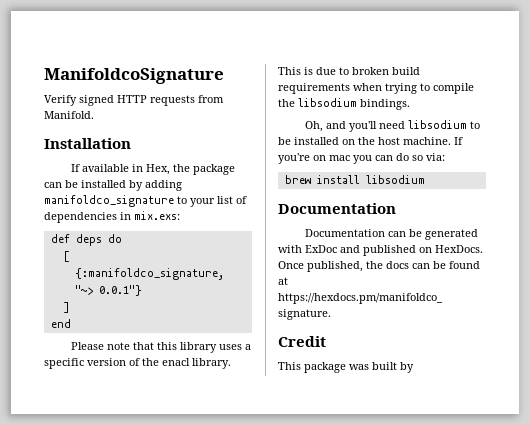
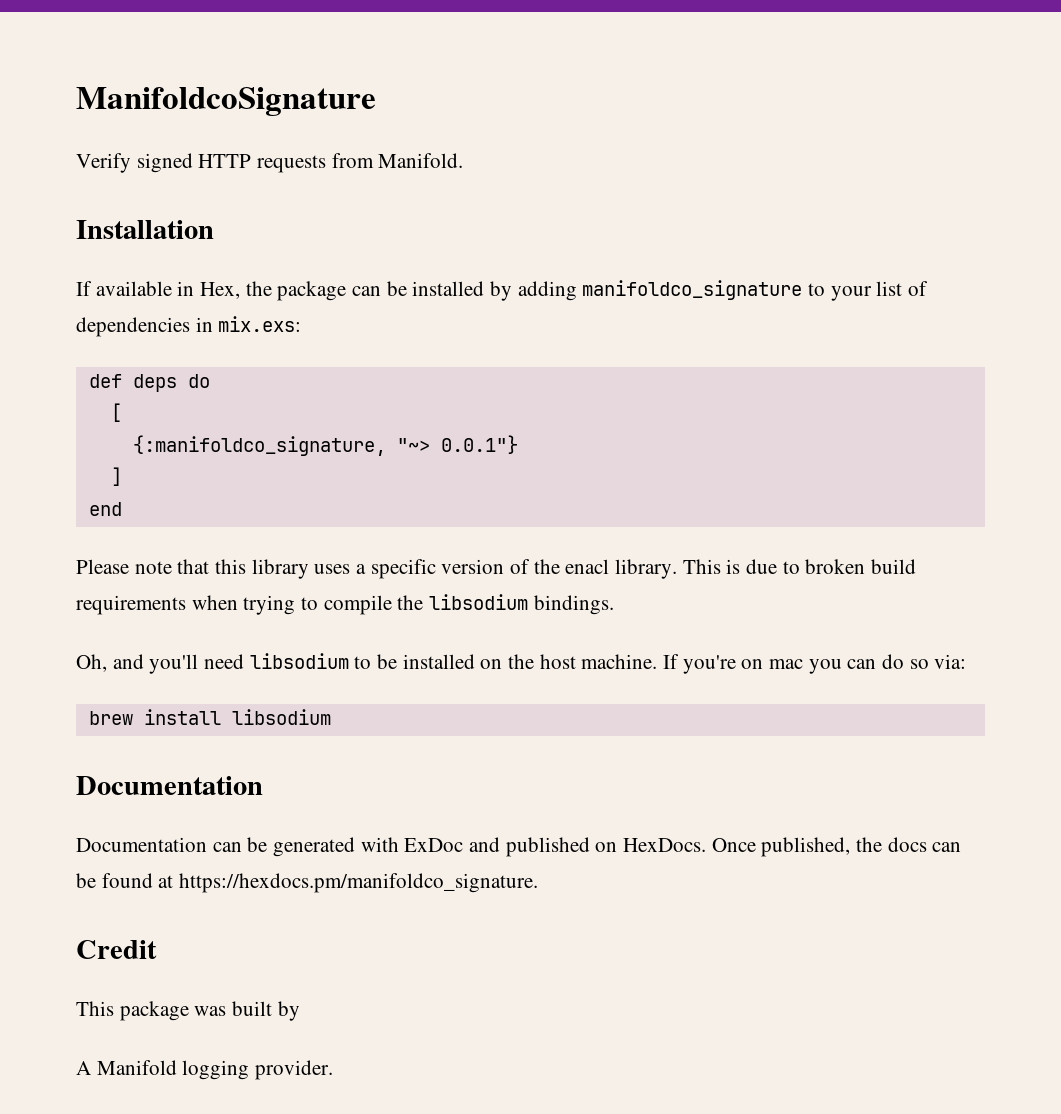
+ A Manifold logging provider.

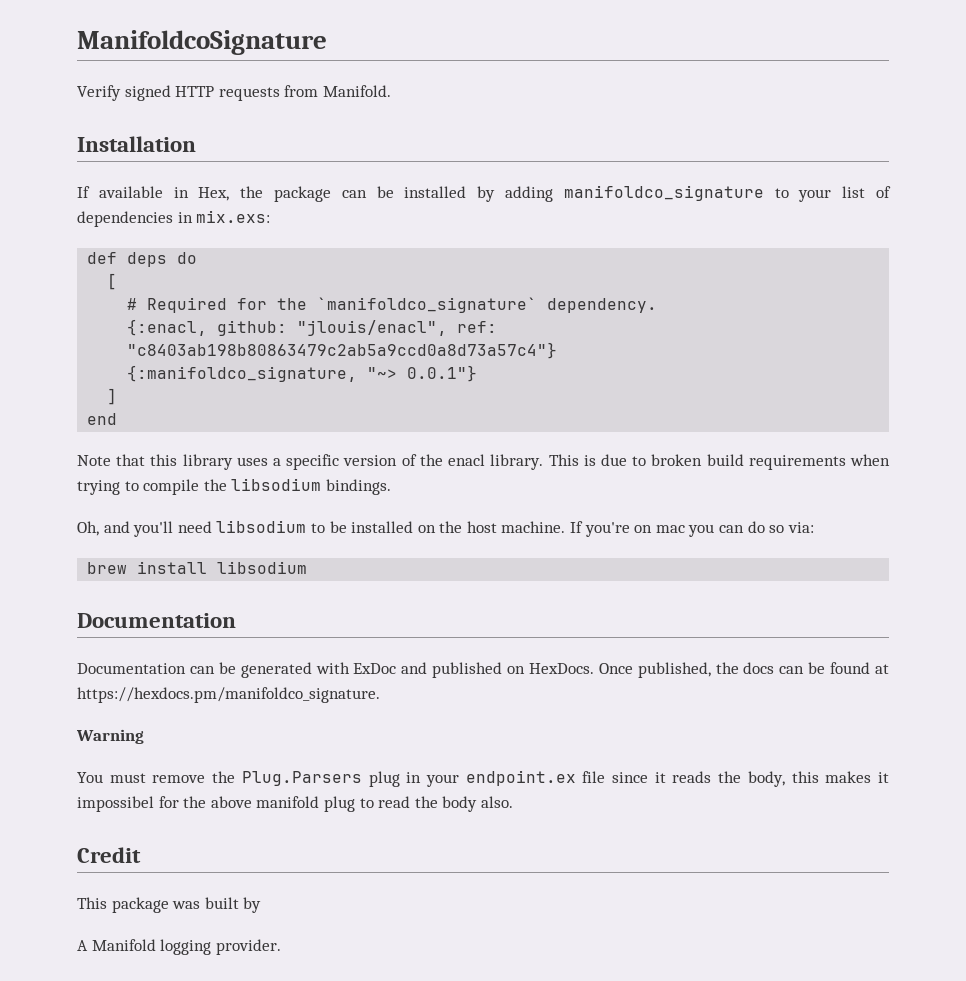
+ # Required for the `manifoldco_signature` dependency.
+ {:enacl, github: "jlouis/enacl", ref: "c8403ab198b80863479c2ab5a9ccd0a8d73a57c4"}
- Please note that this library uses a specific version of the enacl library.
+ Note that this library uses a specific version of the enacl library.
+ Warning
+ You must remove the Plug.Parsers plug in your endpoint.ex file since it reads the body, this makes it impossibel for the above manifold plug to read the body also.

